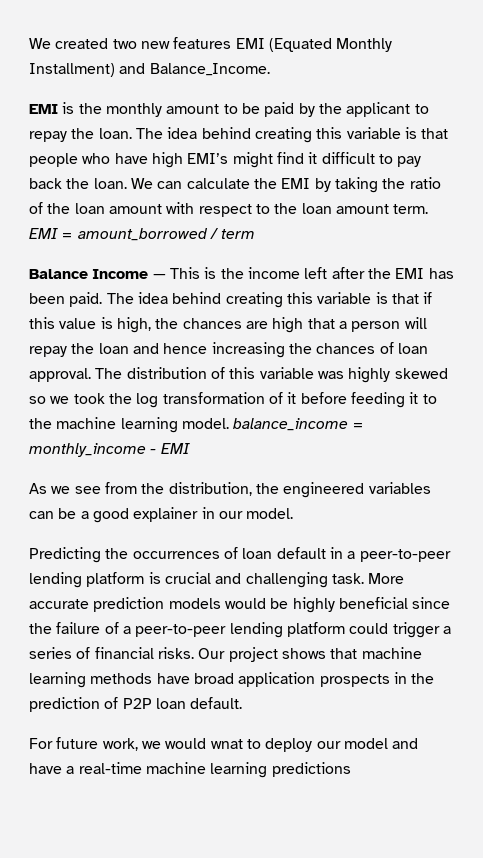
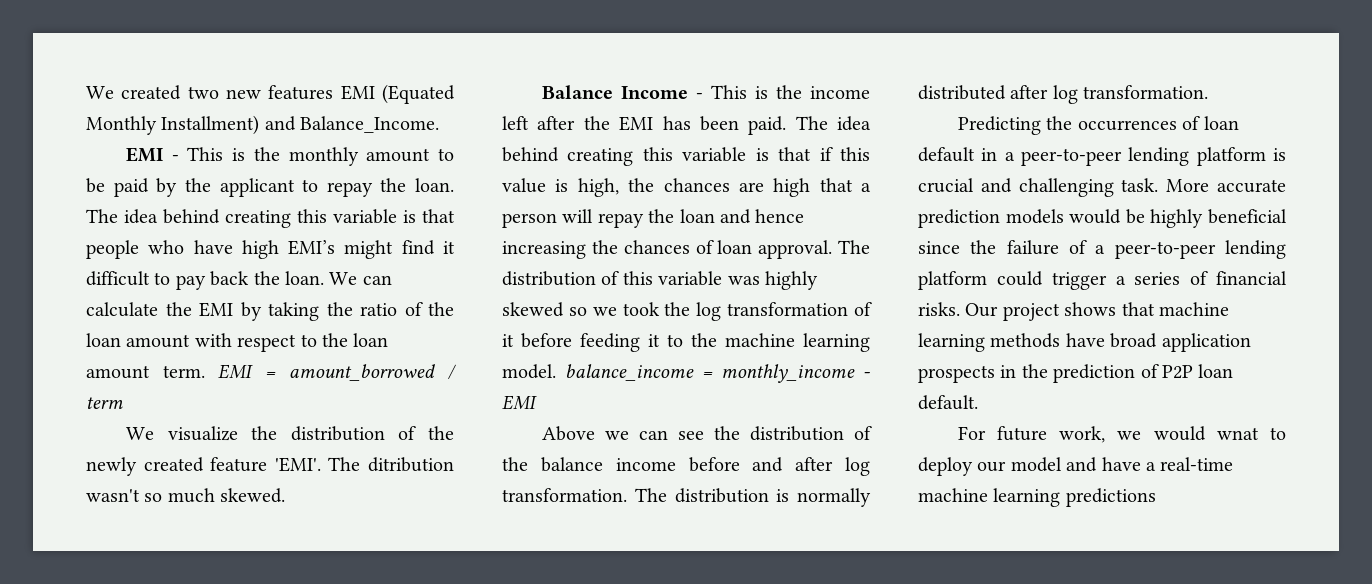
- EMI is the monthly amount to be paid by the applicant to repay the loan.
+ EMI - This is the monthly amount to be paid by the applicant to repay the loan.
+ We visualize the distribution of the newly created feature 'EMI'. The ditribution wasn't so much skewed.
- Balance Income — This is the income left after the EMI has been paid.
+ Balance Income - This is the income left after the EMI has been paid.
- As we see from the distribution, the engineered variables can be a good explainer in our model.
+ Above we can see the distribution of the balance income before and after log transformation. The distribution is normally distributed after log transformation.

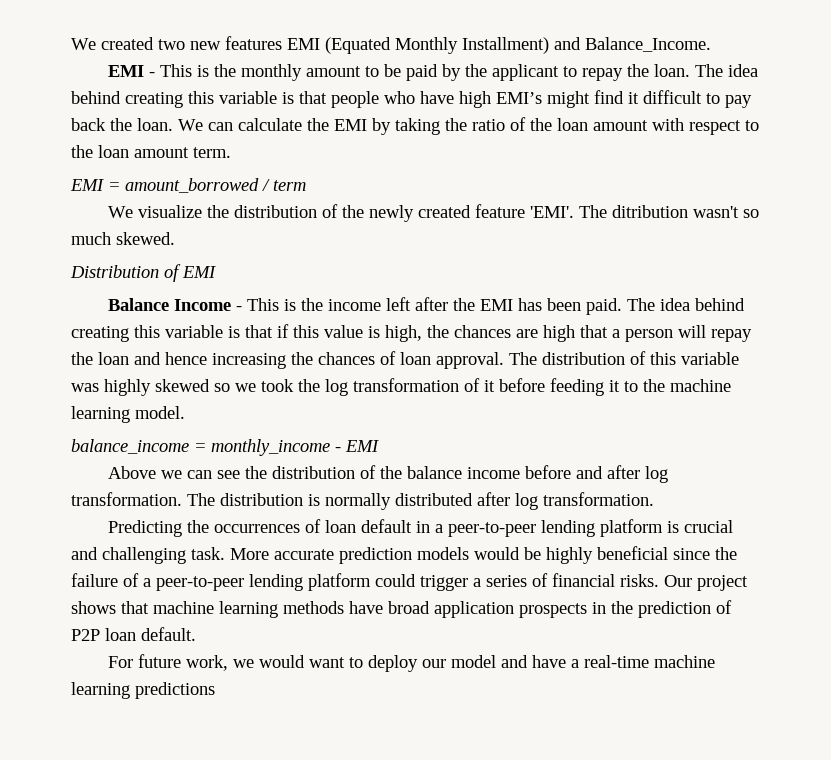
- We can calculate the EMI by taking the ratio of the loan amount with respect to the loan amount term. EMI = amount_borrowed / term
+ We can calculate the EMI by taking the ratio of the loan amount with respect to the loan amount term.
+ EMI = amount_borrowed / term
+ Distribution of EMI
- The distribution of this variable was highly skewed so we took the log transformation of it before feeding it to the machine learning model. balance_income = monthly_income - EMI
+ The distribution of this variable was highly skewed so we took the log transformation of it before feeding it to the machine learning model.
+ balance_income = monthly_income - EMI
- For future work, we would wnat to deploy our model and have a real-time machine learning predictions
+ For future work, we would want to deploy our model and have a real-time machine learning predictions

